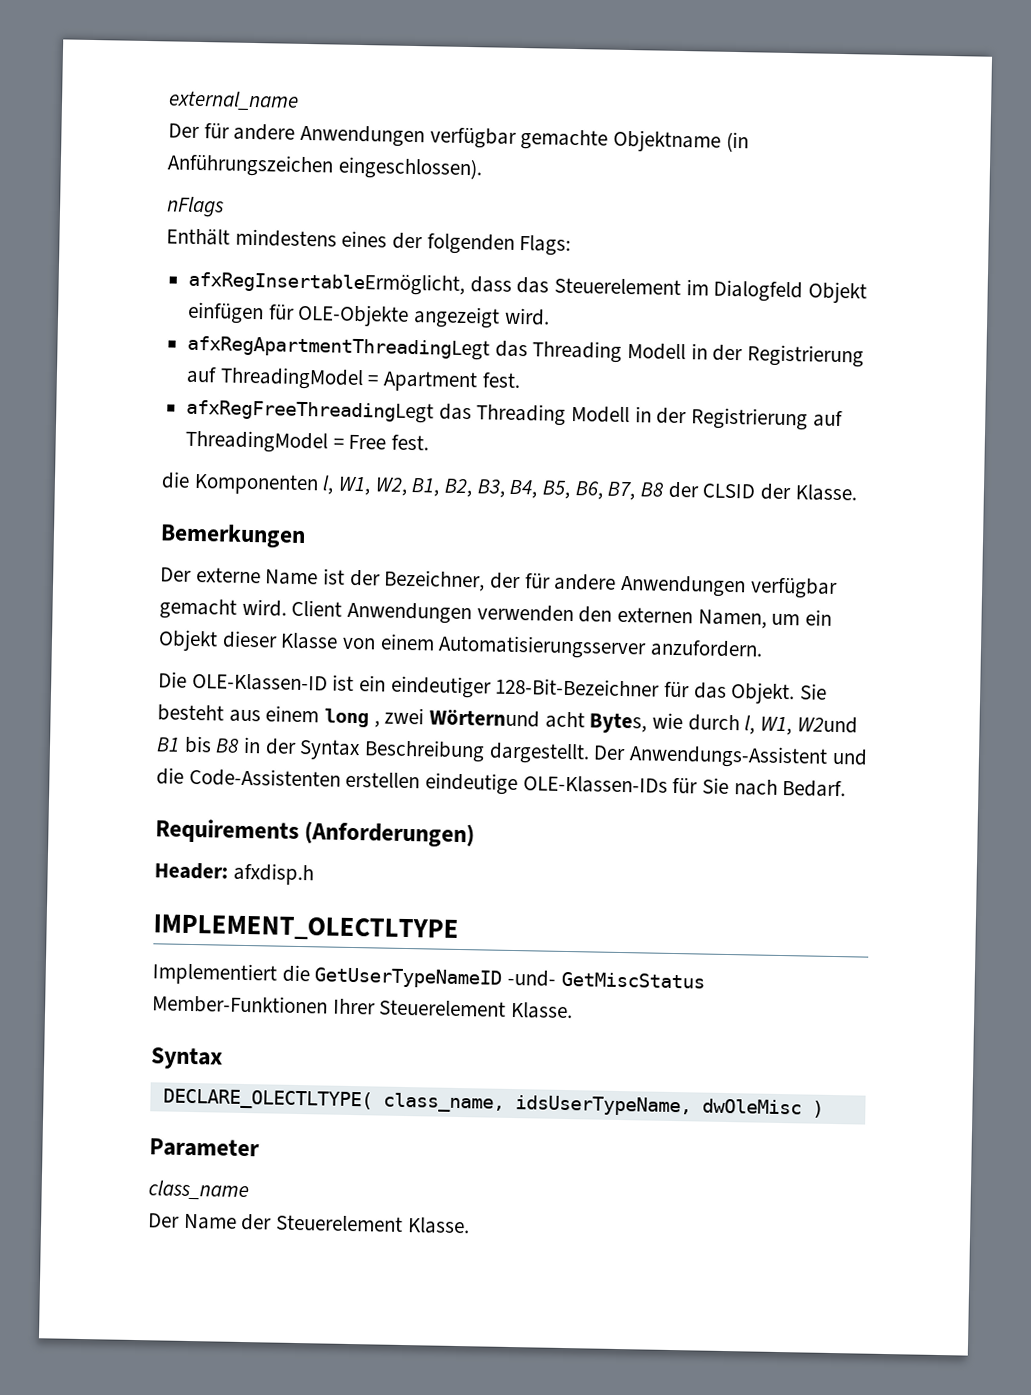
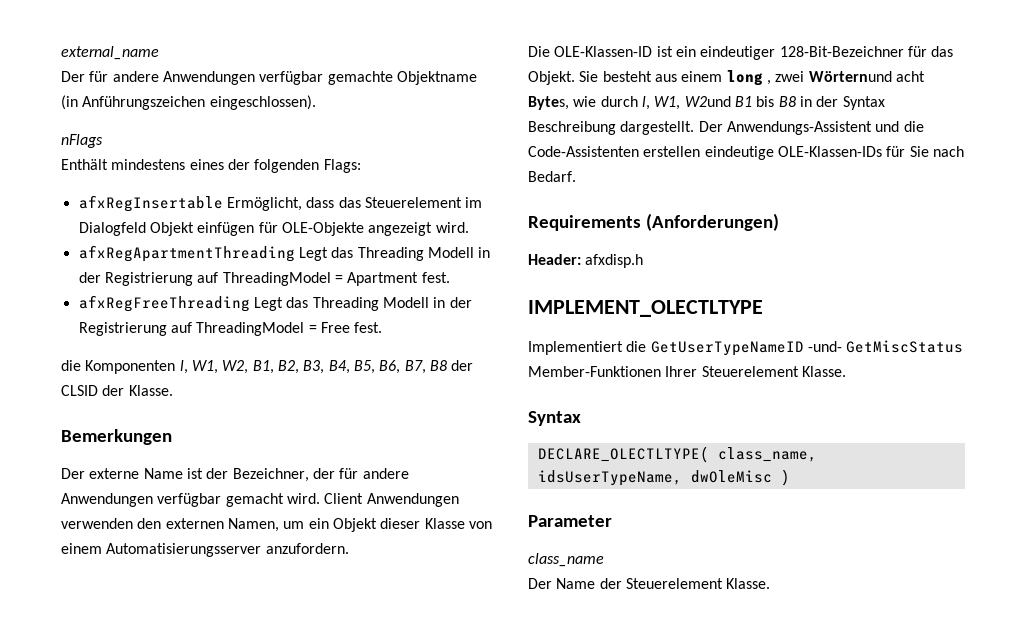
- afxRegInsertableErmöglicht, dass das Steuerelement im Dialogfeld Objekt einfügen für OLE-Objekte angezeigt wird.
+ afxRegInsertable Ermöglicht, dass das Steuerelement im Dialogfeld Objekt einfügen für OLE-Objekte angezeigt wird.
- afxRegApartmentThreadingLegt das Threading Modell in der Registrierung auf ThreadingModel = Apartment fest.
+ afxRegApartmentThreading Legt das Threading Modell in der Registrierung auf ThreadingModel = Apartment fest.
- afxRegFreeThreadingLegt das Threading Modell in der Registrierung auf ThreadingModel = Free fest.
+ afxRegFreeThreading Legt das Threading Modell in der Registrierung auf ThreadingModel = Free fest.

